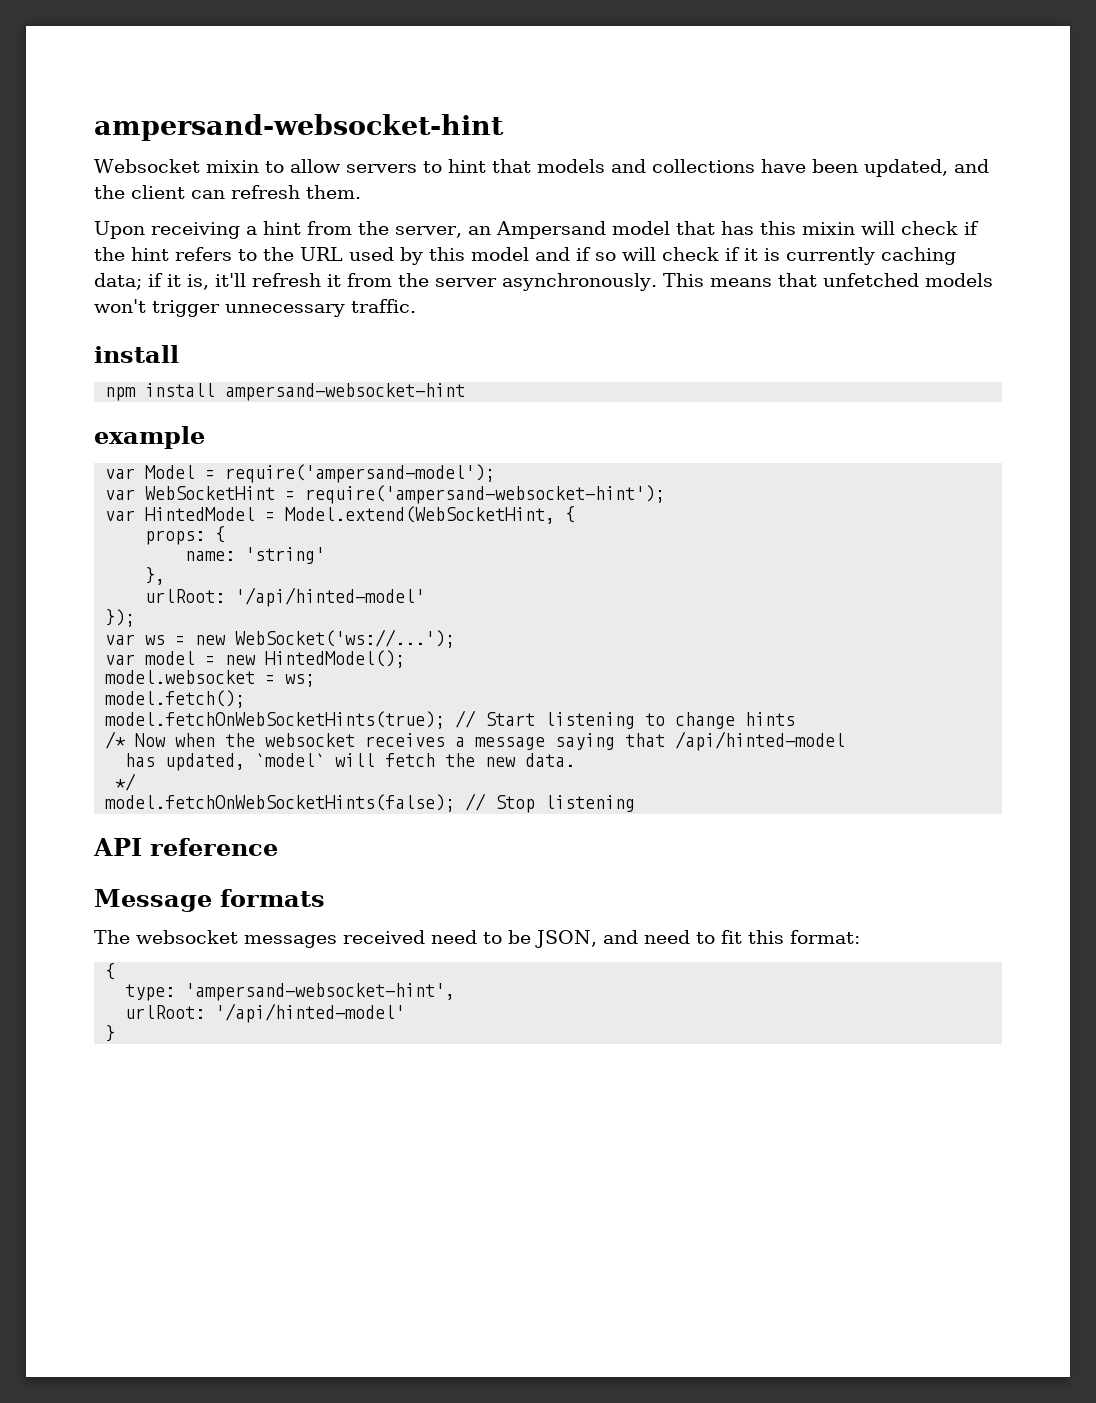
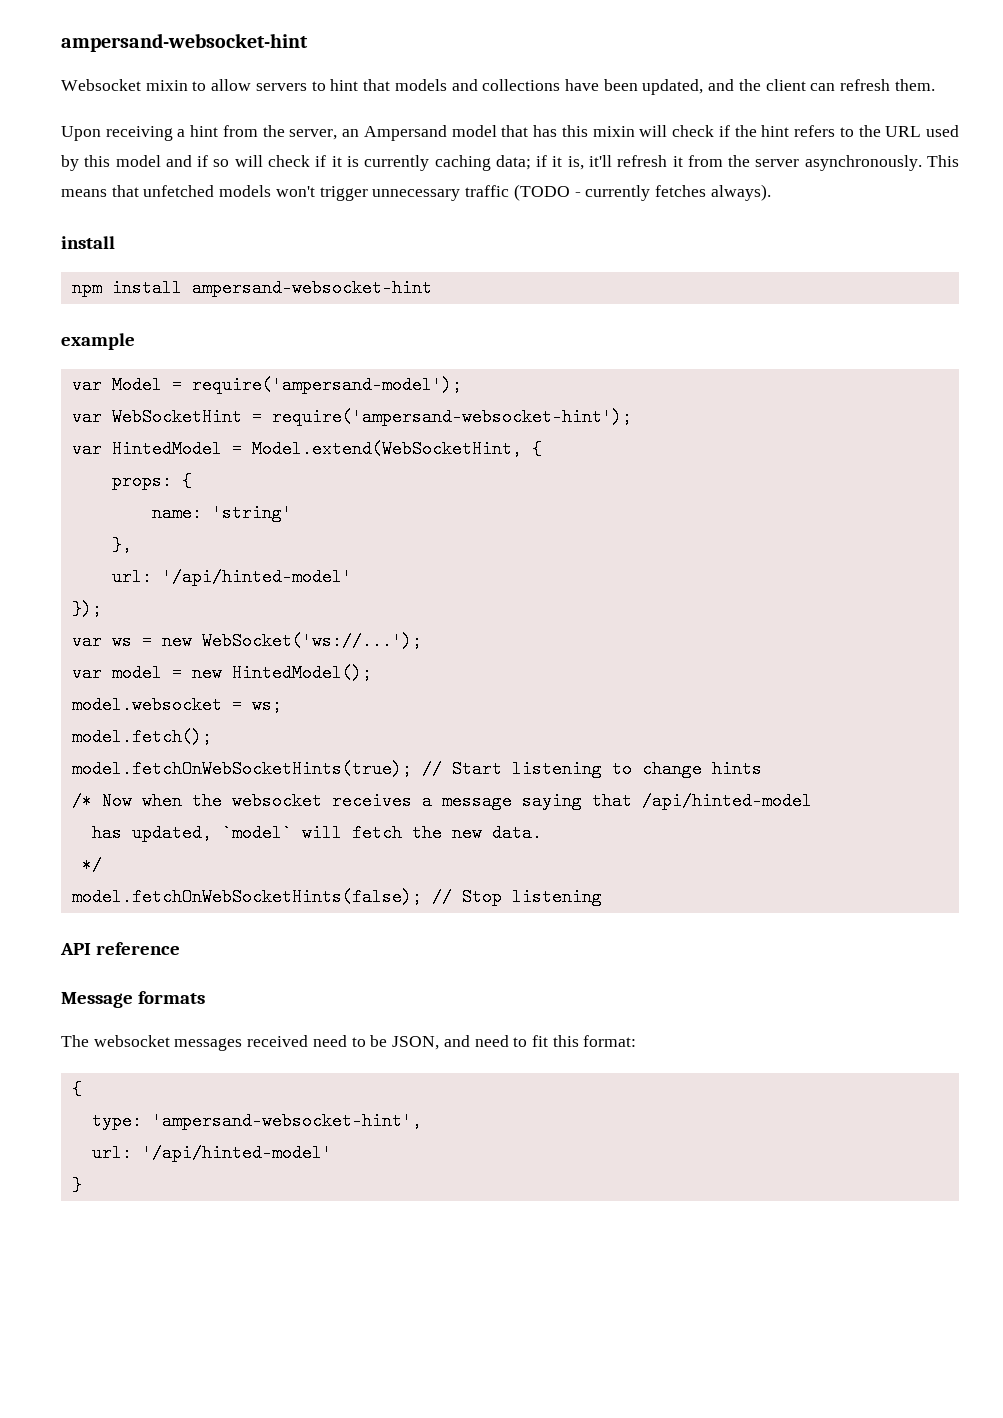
- This means that unfetched models won't trigger unnecessary traffic.
+ This means that unfetched models won't trigger unnecessary traffic (TODO - currently fetches always).
  },
- urlRoot: '/api/hinted-model'
+ url: '/api/hinted-model'
  type: 'ampersand-websocket-hint',
- urlRoot: '/api/hinted-model'
+ url: '/api/hinted-model'

